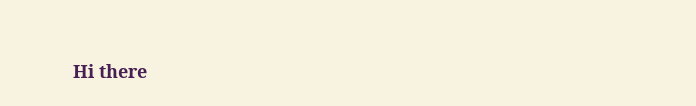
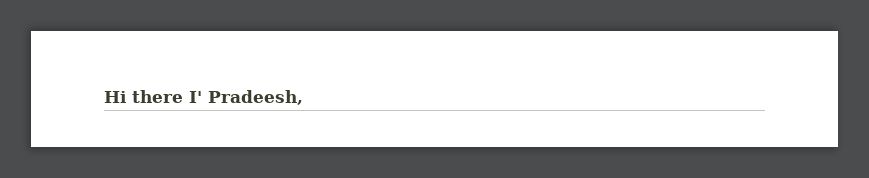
- Hi there
+ Hi there I' Pradeesh,

